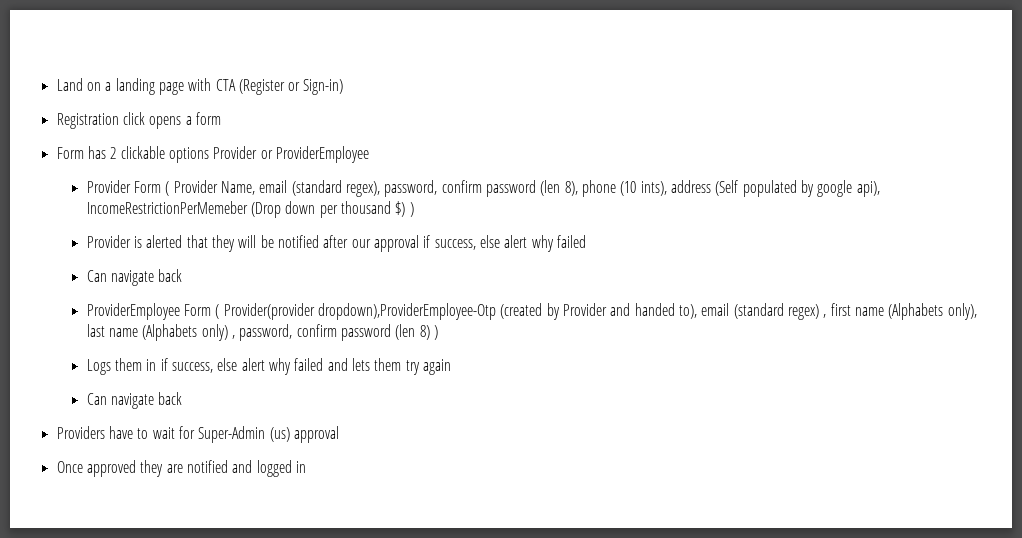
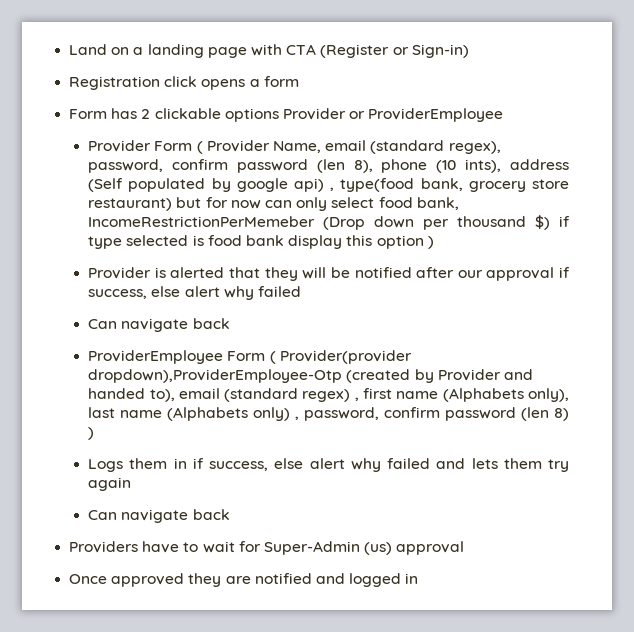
- Provider Form ( Provider Name, email (standard regex), password, confirm password (len 8), phone (10 ints), address (Self populated by google api), IncomeRestrictionPerMemeber (Drop down per thousand $) )
+ Provider Form ( Provider Name, email (standard regex), password, confirm password (len 8), phone (10 ints), address (Self populated by google api) , type(food bank, grocery store restaurant) but for now can only select food bank, IncomeRestrictionPerMemeber (Drop down per thousand $) if type selected is food bank display this option )

